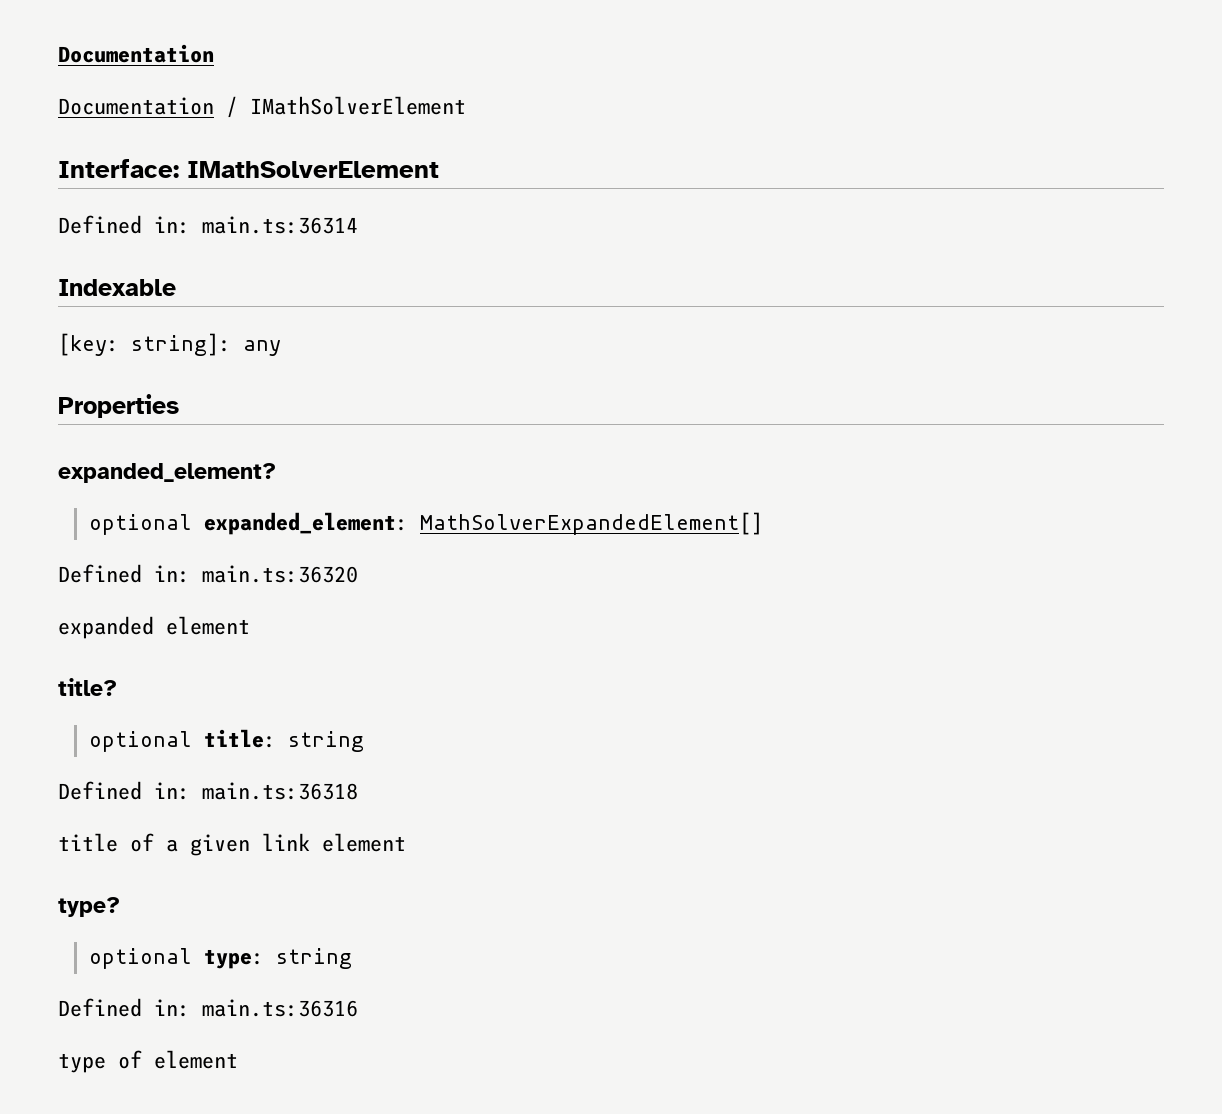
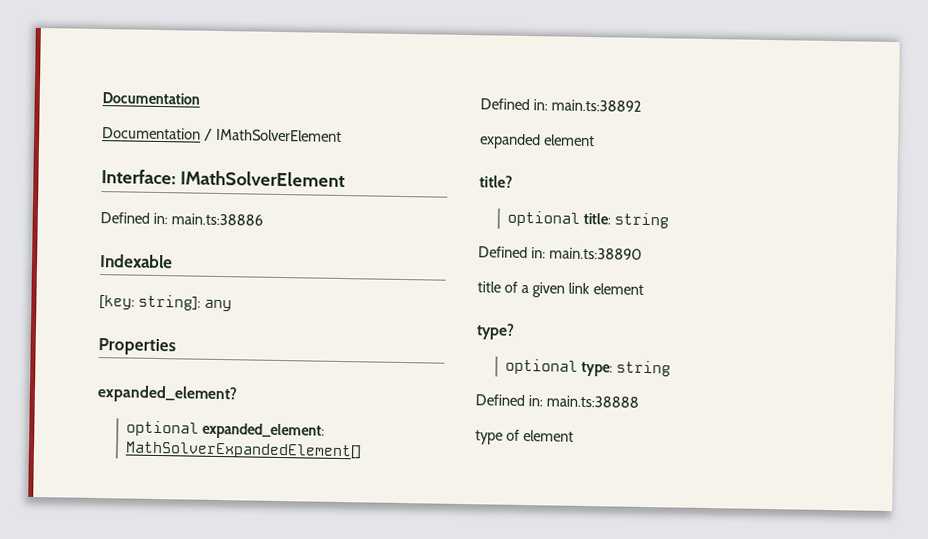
- Defined in: main.ts:36314
+ Defined in: main.ts:38886
- Defined in: main.ts:36320
+ Defined in: main.ts:38892
- Defined in: main.ts:36318
+ Defined in: main.ts:38890
- Defined in: main.ts:36316
+ Defined in: main.ts:38888

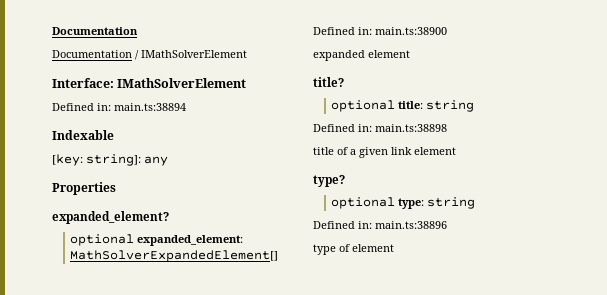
- Defined in: main.ts:38886
+ Defined in: main.ts:38894
- Defined in: main.ts:38892
+ Defined in: main.ts:38900
- Defined in: main.ts:38890
+ Defined in: main.ts:38898
- Defined in: main.ts:38888
+ Defined in: main.ts:38896

